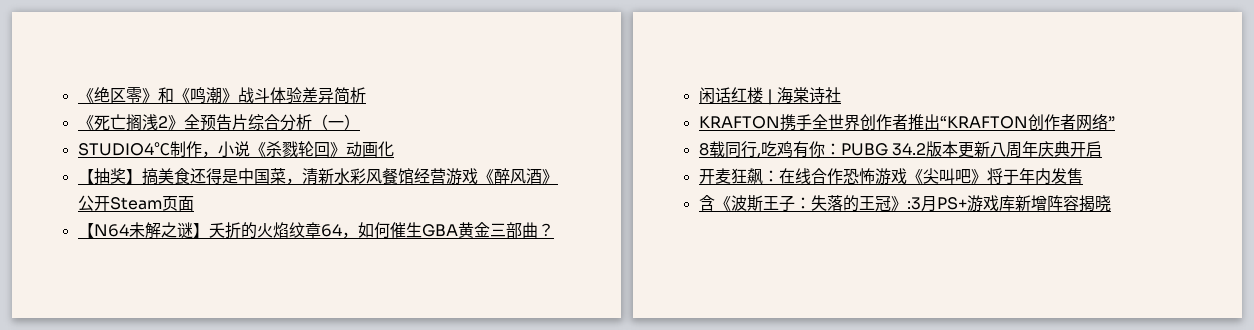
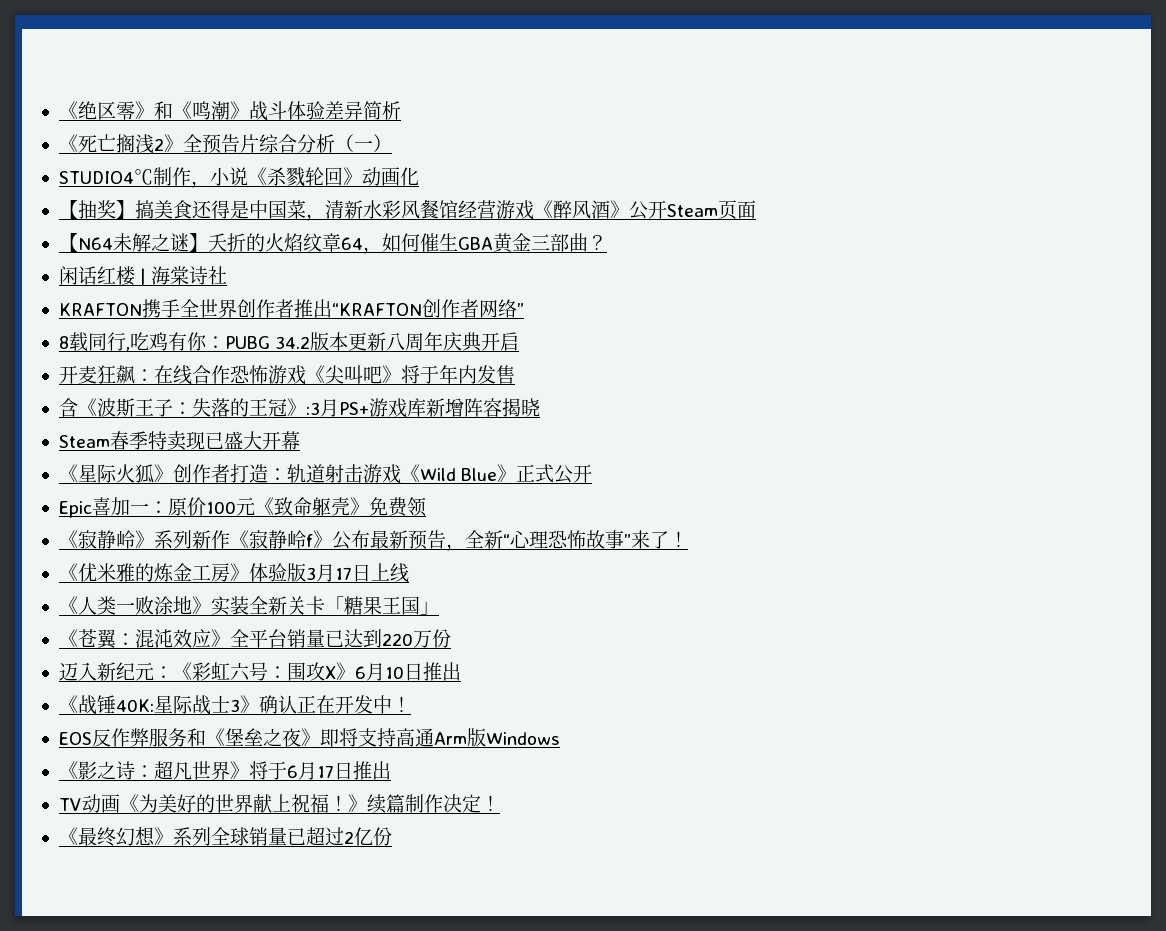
+ Steam春季特卖现已盛大开幕
+ 《星际火狐》创作者打造：轨道射击游戏《Wild Blue》正式公开
+ Epic喜加一：原价100元《致命躯壳》免费领
+ 《寂静岭》系列新作《寂静岭f》公布最新预告，全新“心理恐怖故事”来了！
+ 《优米雅的炼金工房》体验版3月17日上线
+ 《人类一败涂地》实装全新关卡「糖果王国」
+ 《苍翼：混沌效应》全平台销量已达到220万份
+ 迈入新纪元：《彩虹六号：围攻X》6月10日推出
+ 《战锤40K:星际战士3》确认正在开发中！
+ EOS反作弊服务和《堡垒之夜》即将支持高通Arm版Windows
+ 《影之诗：超凡世界》将于6月17日推出
+ TV动画《为美好的世界献上祝福！》续篇制作决定！
+ 《最终幻想》系列全球销量已超过2亿份

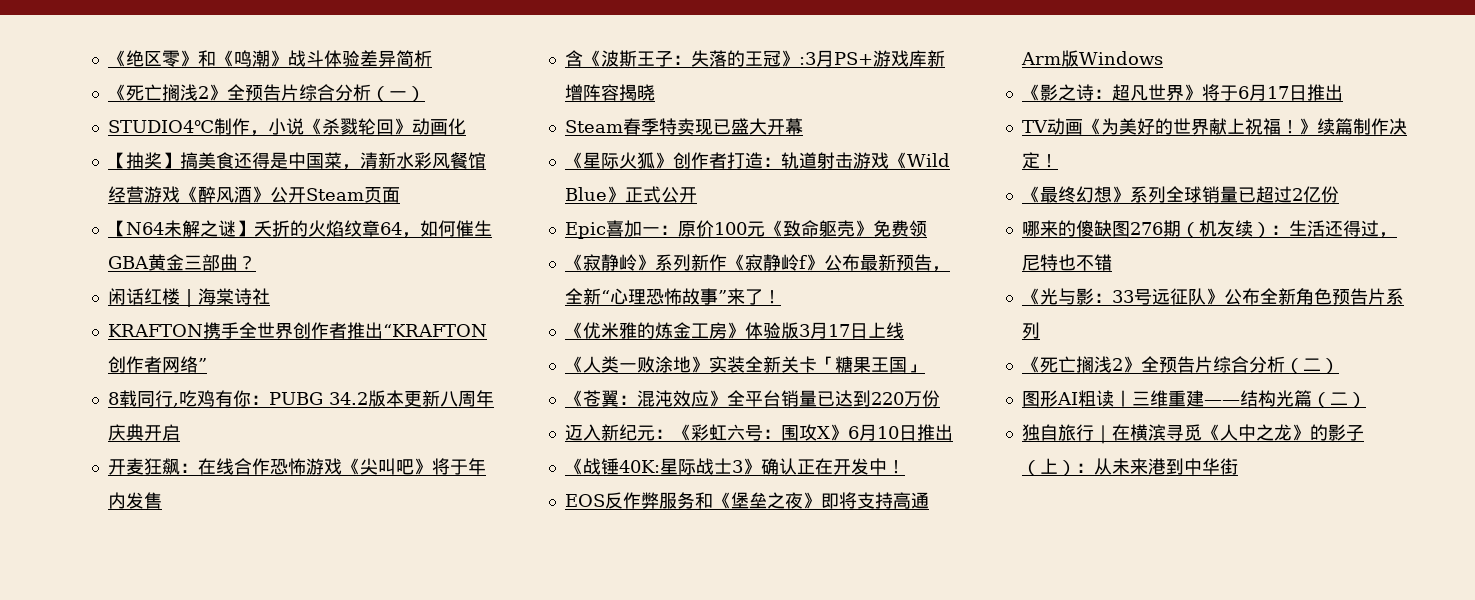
+ 哪来的傻缺图276期（机友续）：生活还得过，尼特也不错
+ 《光与影：33号远征队》公布全新角色预告片系列
+ 《死亡搁浅2》全预告片综合分析（二）
+ 图形AI粗读丨三维重建——结构光篇（二）
+ 独自旅行｜在横滨寻觅《人中之龙》的影子（上）：从未来港到中华街

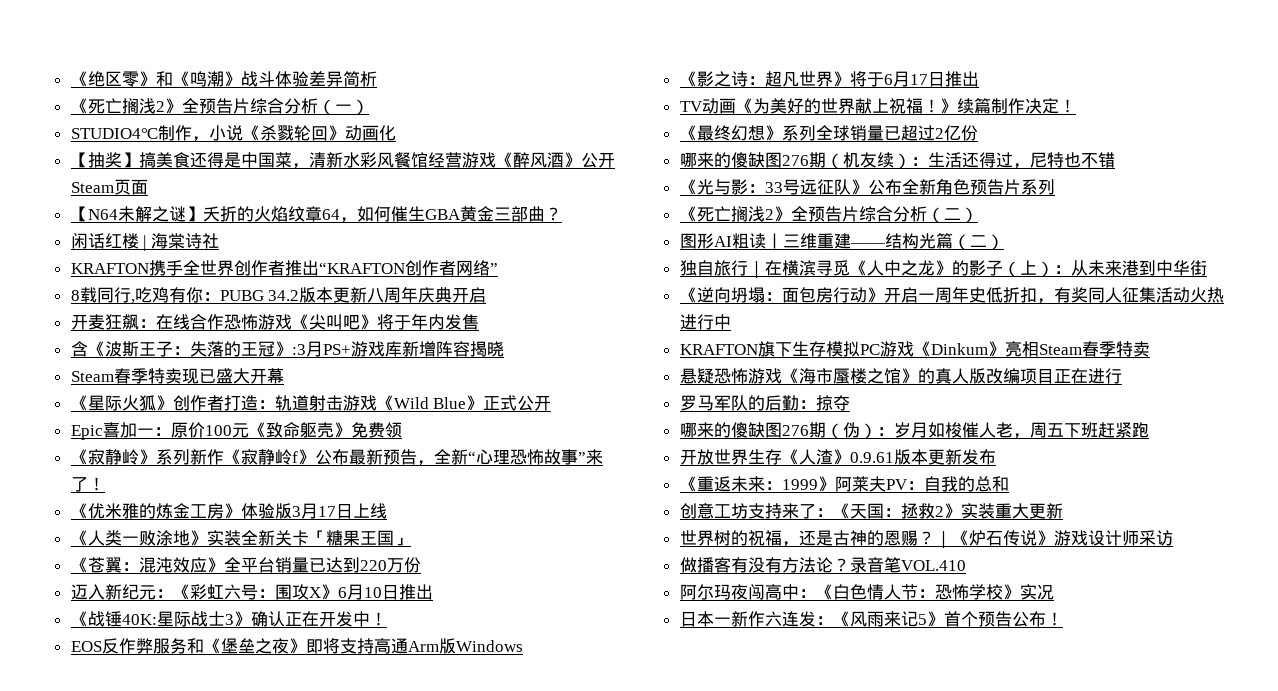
+ 《逆向坍塌：面包房行动》开启一周年史低折扣，有奖同人征集活动火热进行中
+ KRAFTON旗下生存模拟PC游戏《Dinkum》亮相Steam春季特卖
+ 悬疑恐怖游戏《海市蜃楼之馆》的真人版改编项目正在进行
+ 罗马军队的后勤：掠夺
+ 哪来的傻缺图276期（伪）：岁月如梭催人老，周五下班赶紧跑
+ 开放世界生存《人渣》0.9.61版本更新发布
+ 《重返未来：1999》阿莱夫PV：自我的总和
+ 创意工坊支持来了：《天国：拯救2》实装重大更新
+ 世界树的祝福，还是古神的恩赐？｜《炉石传说》游戏设计师采访
+ 做播客有没有方法论？录音笔VOL.410
+ 阿尔玛夜闯高中：《白色情人节：恐怖学校》实况
+ 日本一新作六连发：《风雨来记5》首个预告公布！

